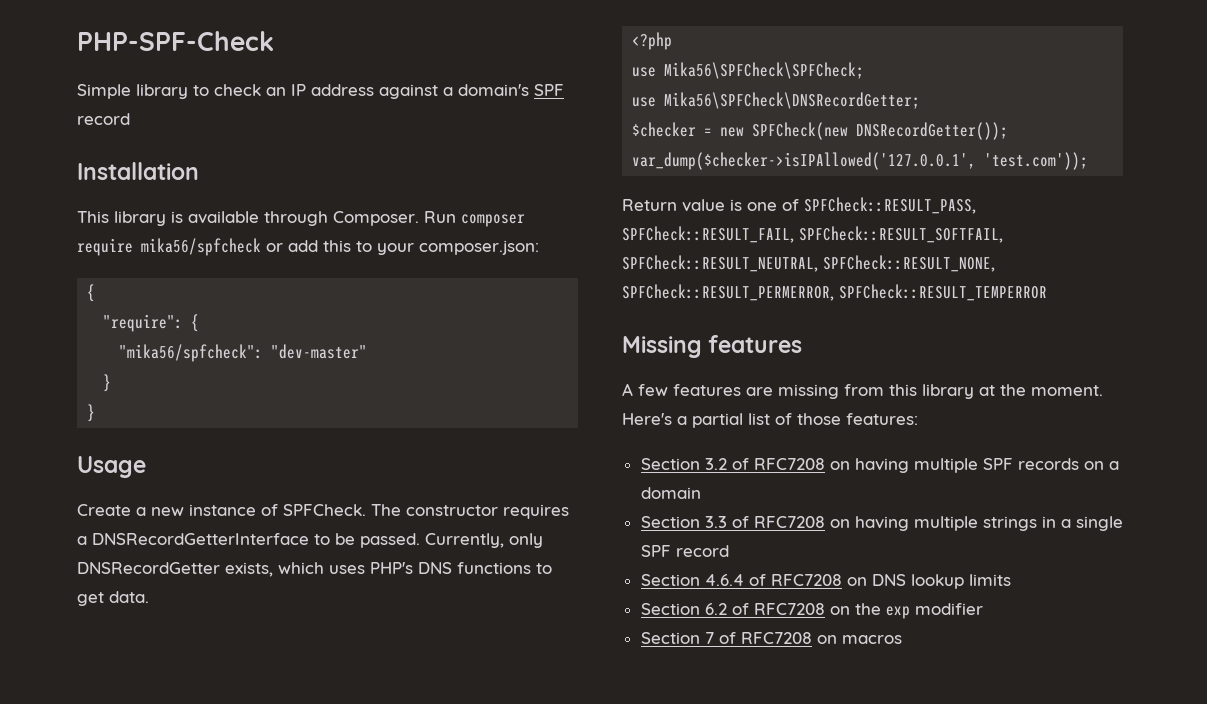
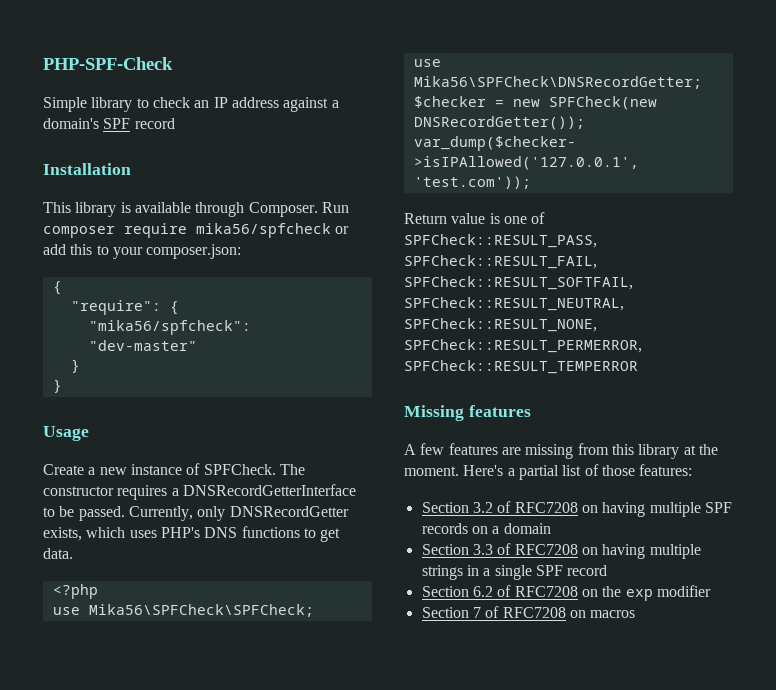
- Section 4.6.4 of RFC7208 on DNS lookup limits

